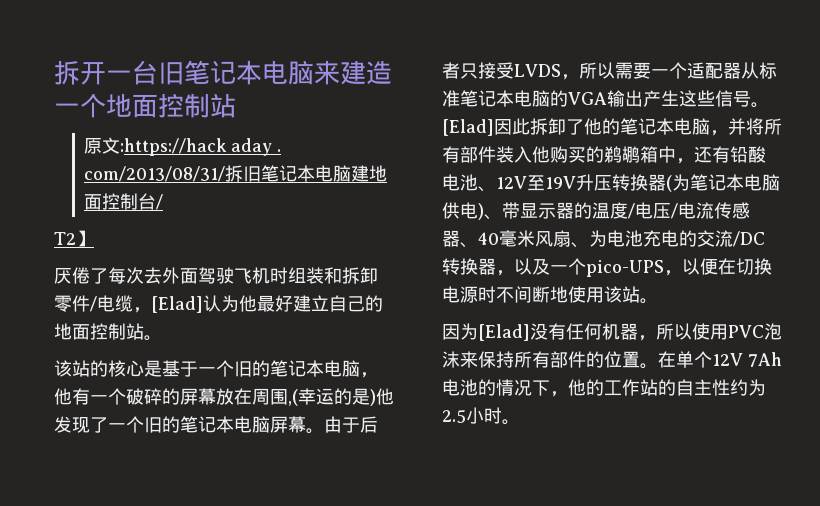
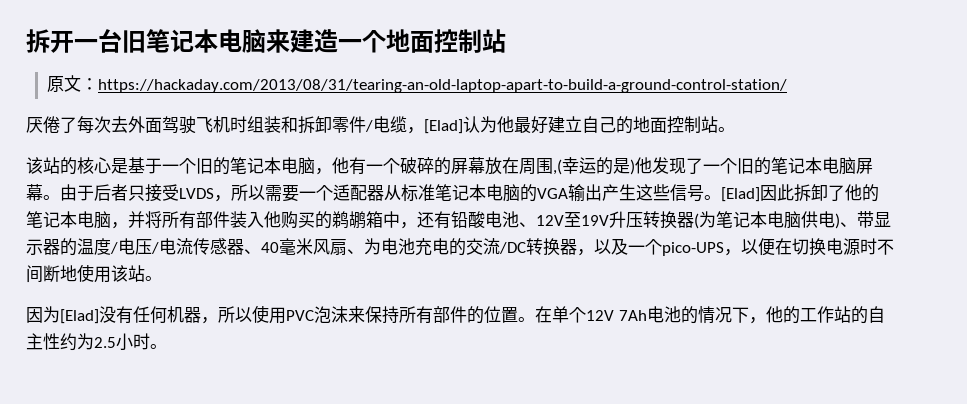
- 原文:https://hack aday . com/2013/08/31/拆旧笔记本电脑建地面控制台/
- T2】
+ 原文：https://hackaday.com/2013/08/31/tearing-an-old-laptop-apart-to-build-a-ground-control-station/

